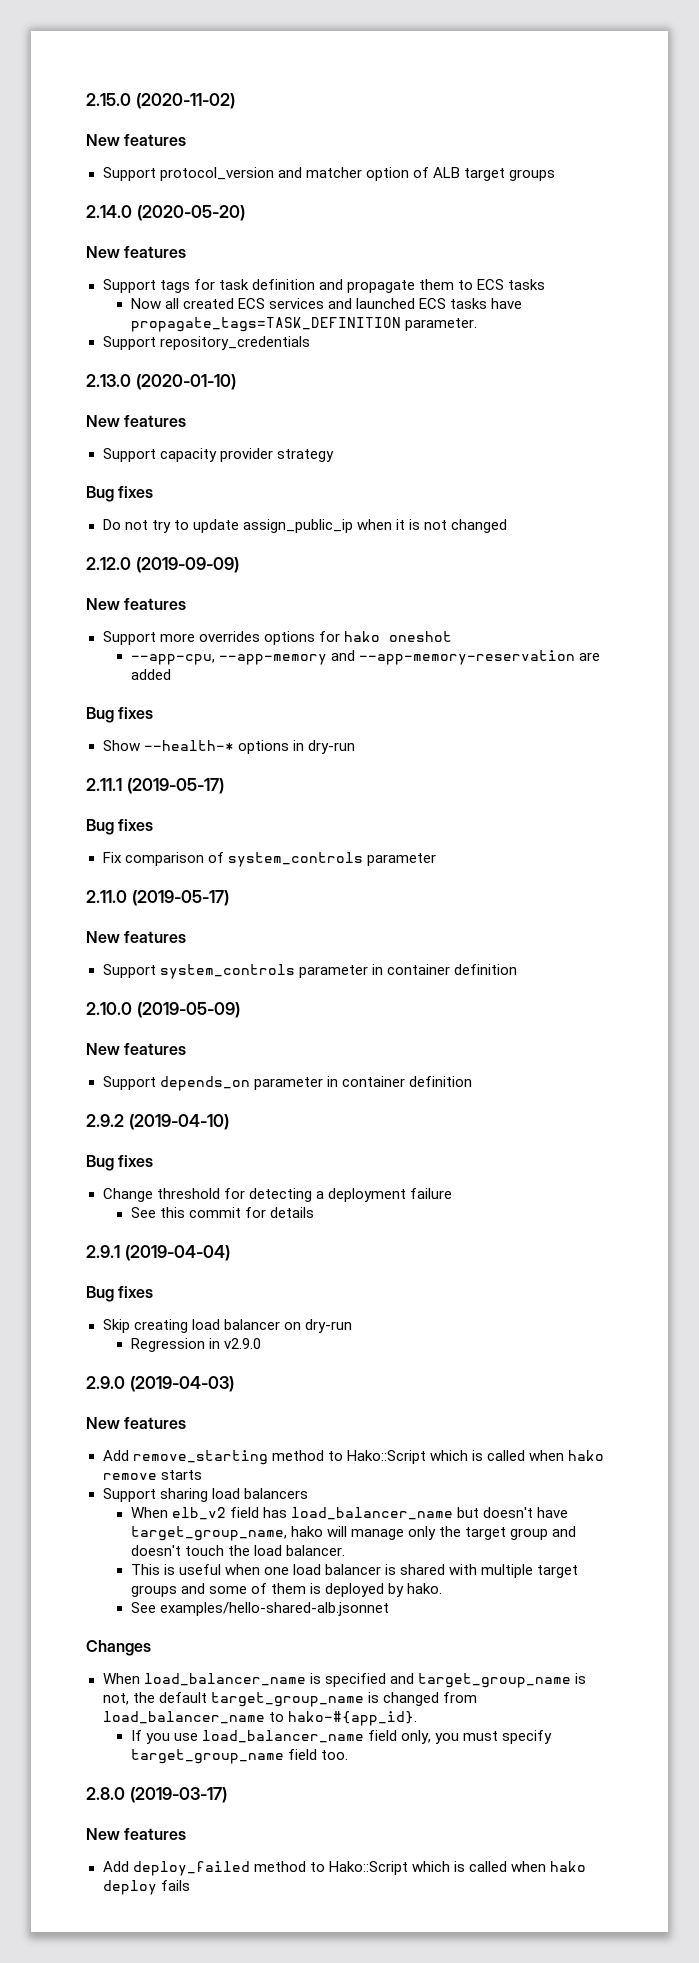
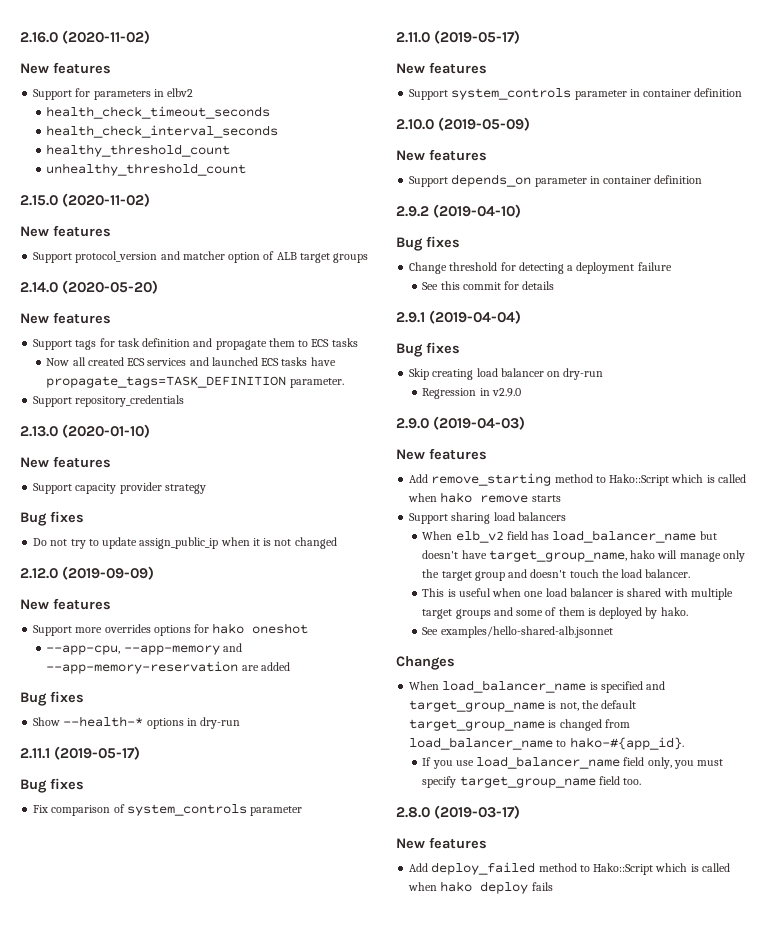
+ 2.16.0 (2020-11-02)
+ New features
+ Support for parameters in elbv2
+ health_check_timeout_seconds
+ health_check_interval_seconds
+ healthy_threshold_count
+ unhealthy_threshold_count

